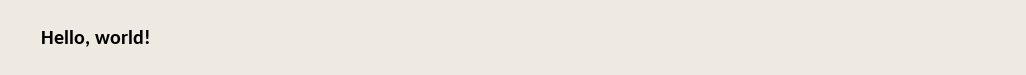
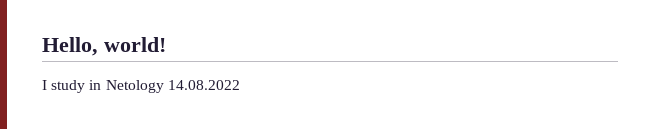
+ I study in Netology 14.08.2022

